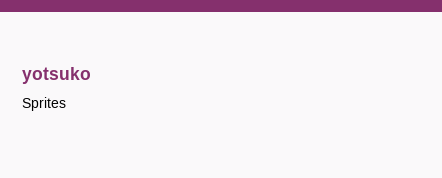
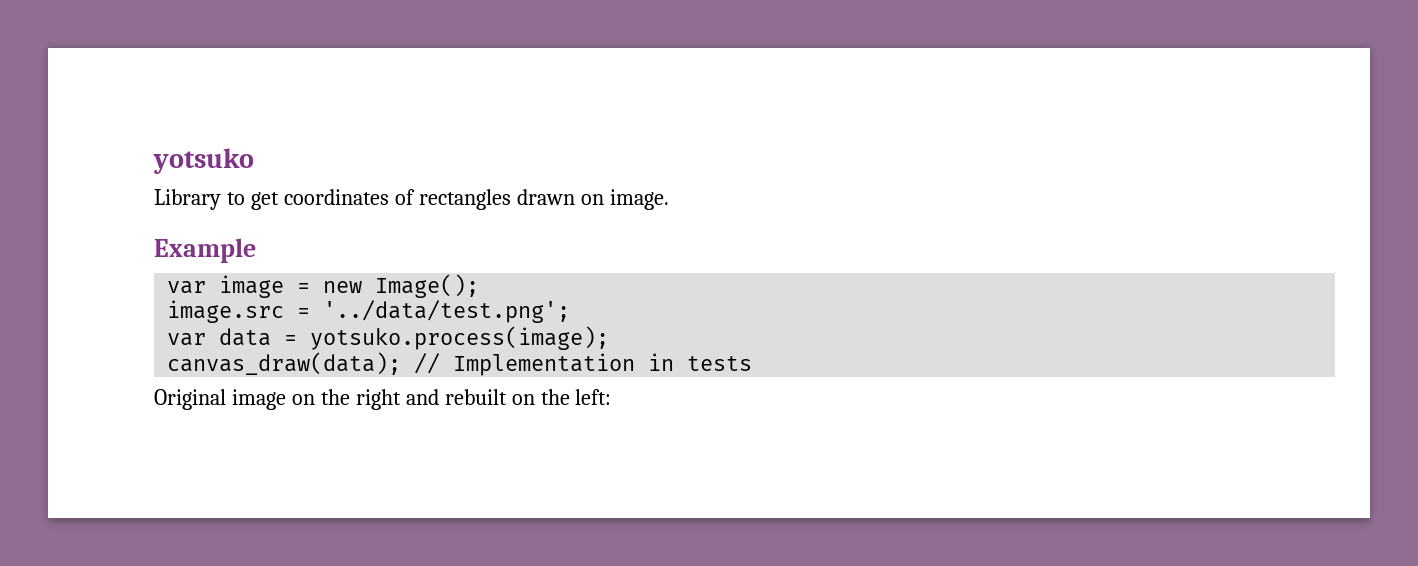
- Sprites
+ Library to get coordinates of rectangles drawn on image.
+ Example
+ var image = new Image();
+ image.src = '../data/test.png';
+ var data = yotsuko.process(image);
+ canvas_draw(data); // Implementation in tests
+ Original image on the right and rebuilt on the left:

